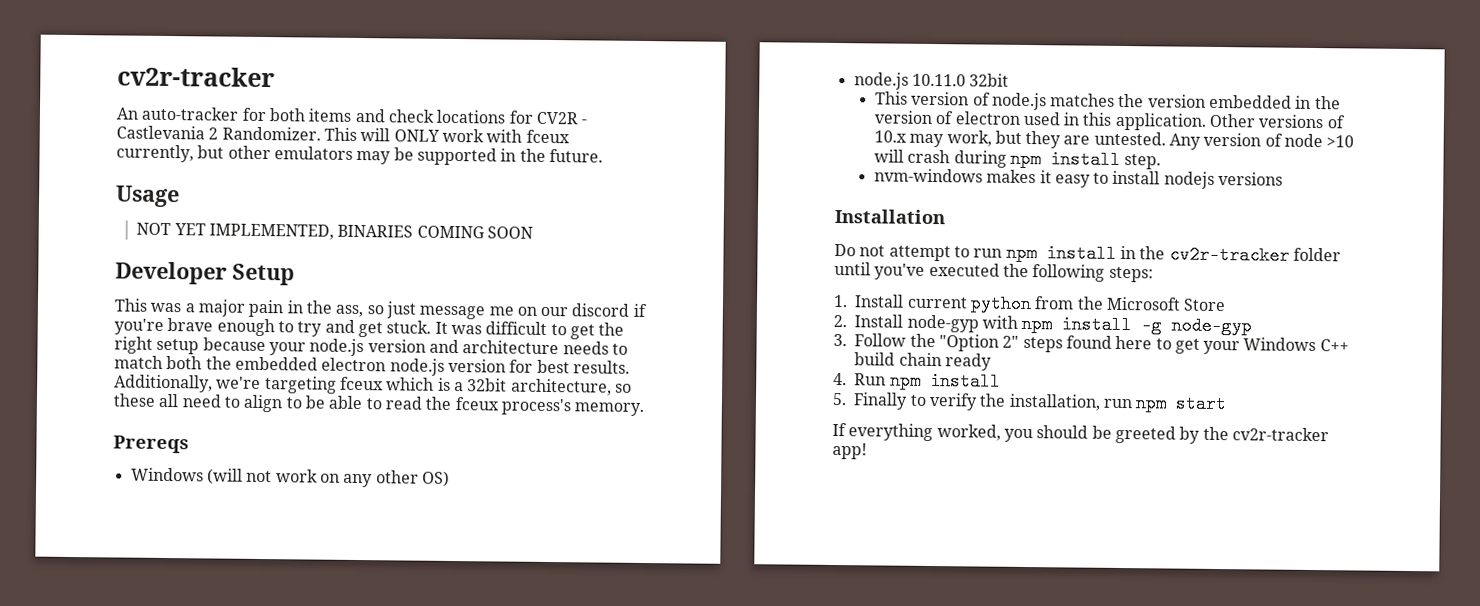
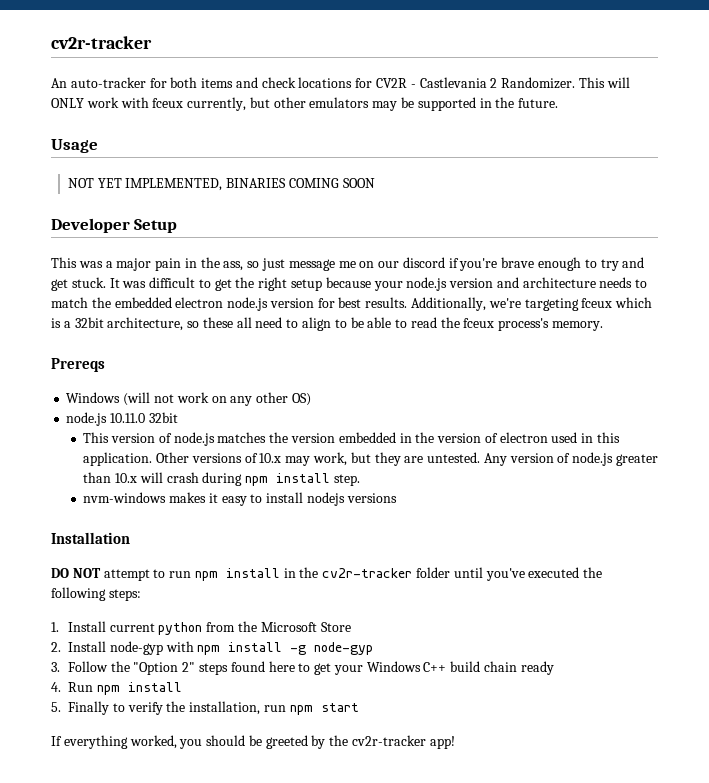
- It was difficult to get the right setup because your node.js version and architecture needs to match both the embedded electron node.js version for best results.
+ It was difficult to get the right setup because your node.js version and architecture needs to match the embedded electron node.js version for best results.
- Any version of node >10 will crash during npm install step.
+ Any version of node.js greater than 10.x will crash during npm install step.
- Do not attempt to run npm install in the cv2r-tracker folder until you've executed the following steps:
+ DO NOT attempt to run npm install in the cv2r-tracker folder until you've executed the following steps:

